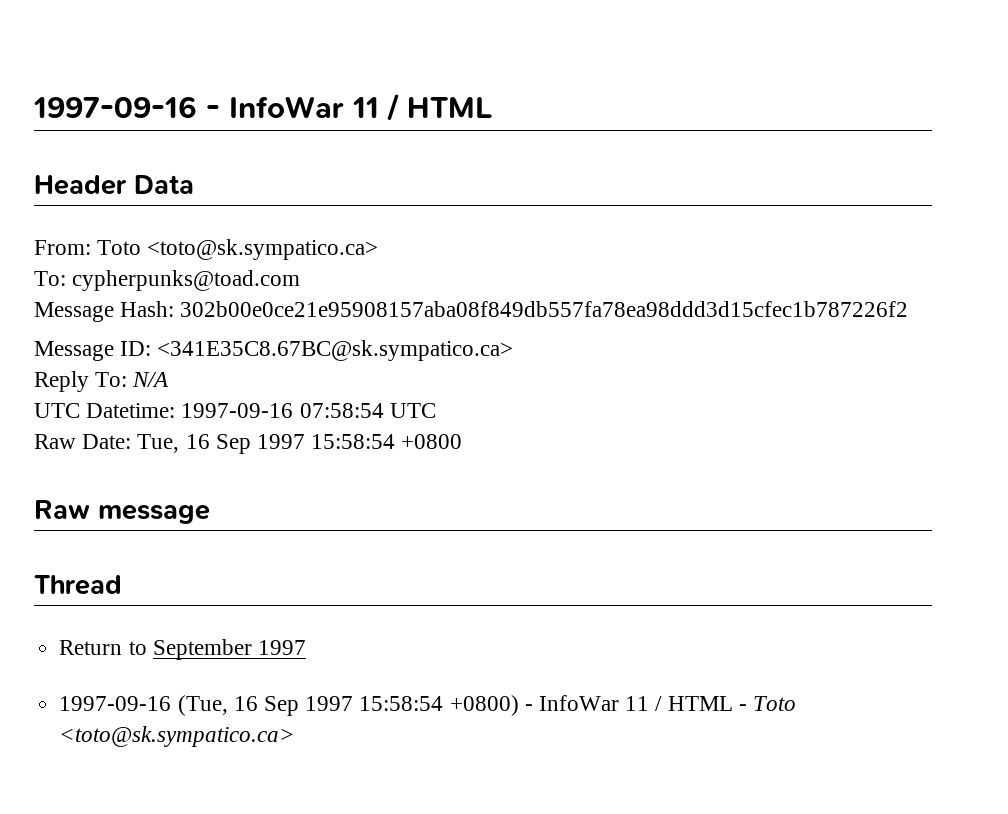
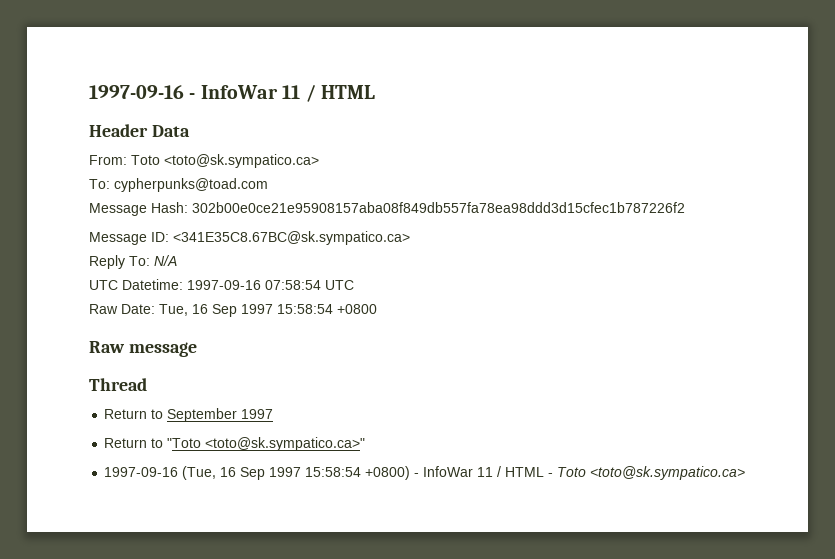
+ Return to "Toto <toto@sk.sympatico.ca>"

